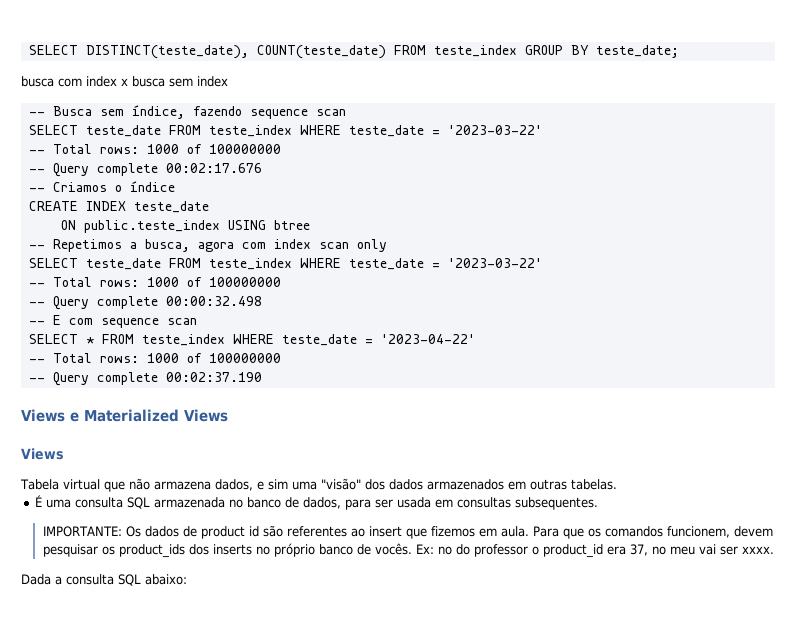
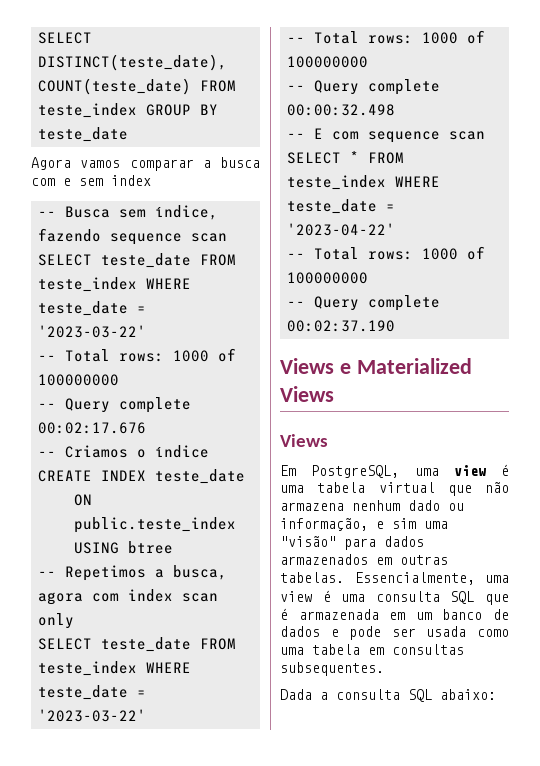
- SELECT DISTINCT(teste_date), COUNT(teste_date) FROM teste_index GROUP BY teste_date;
- busca com index x busca sem index
+ SELECT DISTINCT(teste_date), COUNT(teste_date) FROM teste_index GROUP BY teste_date
+ Agora vamos comparar a busca com e sem index
- Tabela virtual que não armazena dados, e sim uma "visão" dos dados armazenados em outras tabelas.
- É uma consulta SQL armazenada no banco de dados, para ser usada em consultas subsequentes.
- IMPORTANTE: Os dados de product id são referentes ao insert que fizemos em aula. Para que os comandos funcionem, devem pesquisar os product_ids dos inserts no próprio banco de vocês. Ex: no do professor o product_id era 37, no meu vai ser xxxx.
+ Em PostgreSQL, uma view é uma tabela virtual que não armazena nenhum dado ou informação, e sim uma "visão" para dados armazenados em outras tabelas. Essencialmente, uma view é uma consulta SQL que é armazenada em um banco de dados e pode ser usada como uma tabela em consultas subsequentes.

